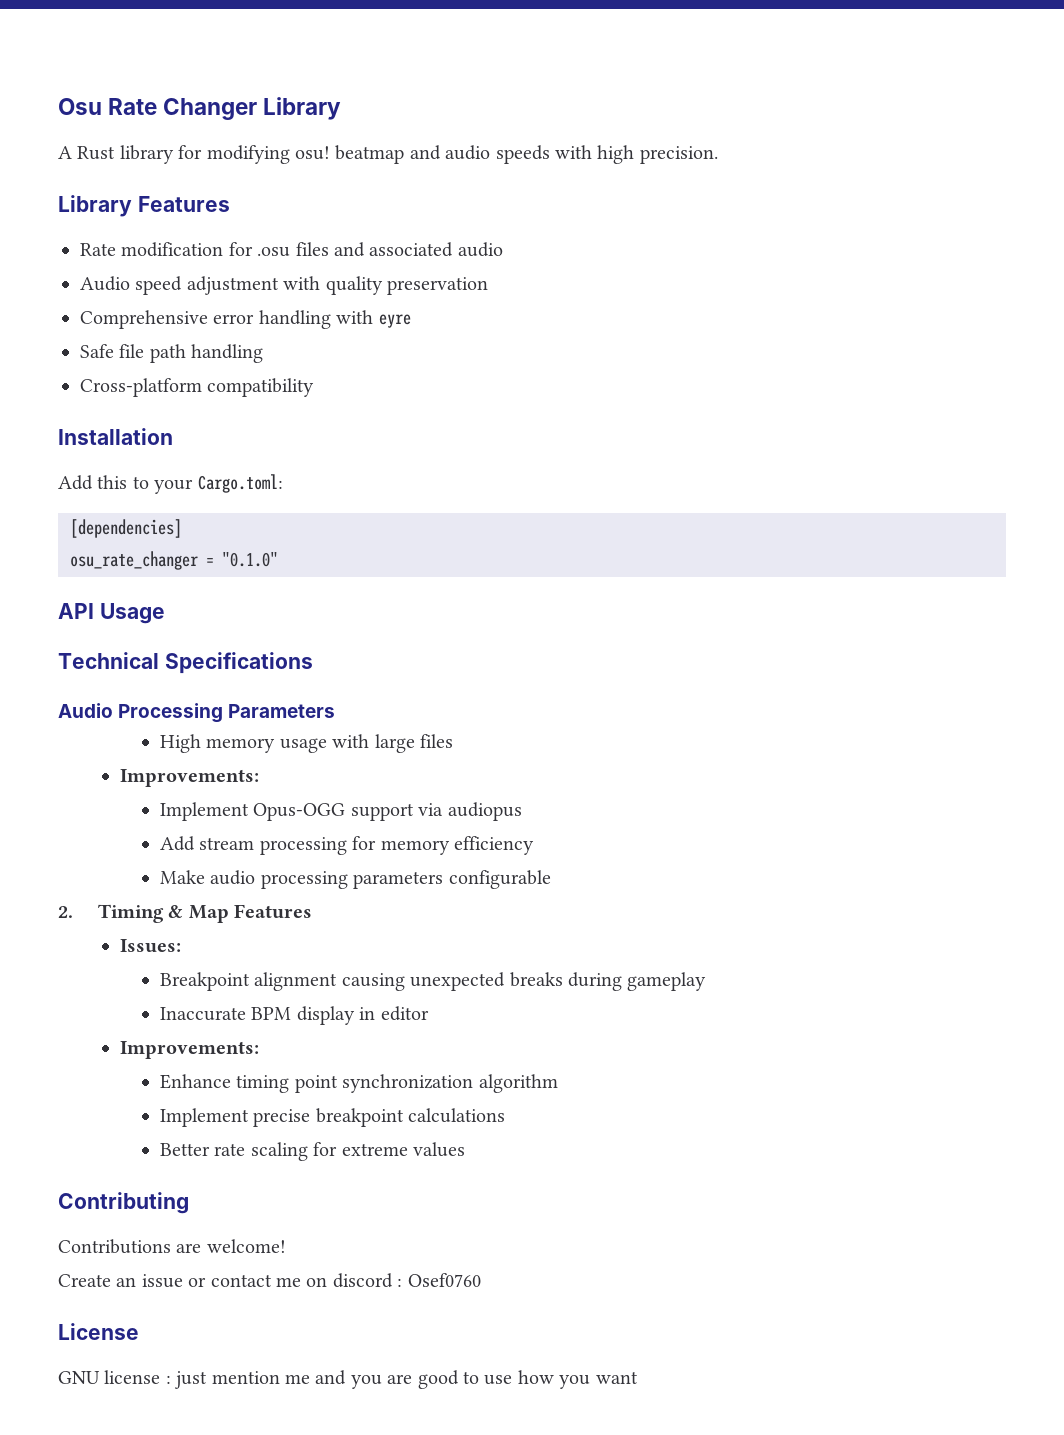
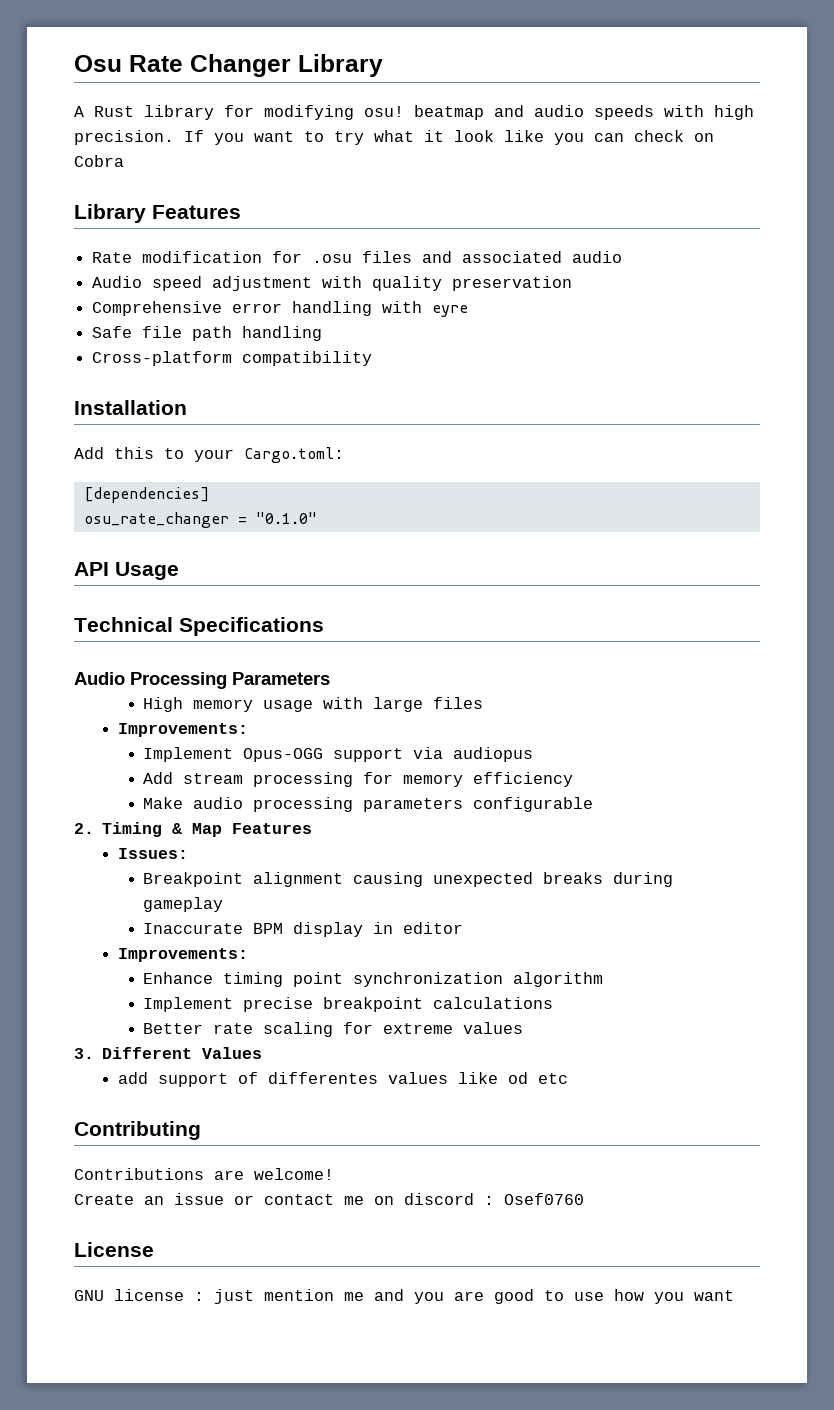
+ If you want to try what it look like you can check on Cobra
+ 3. Different Values
+ add support of differentes values like od etc

